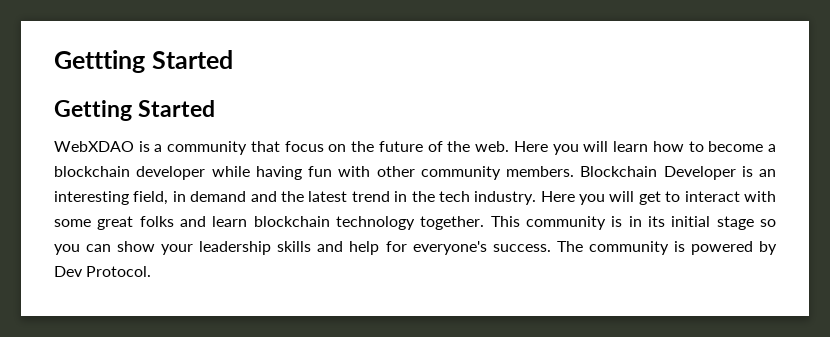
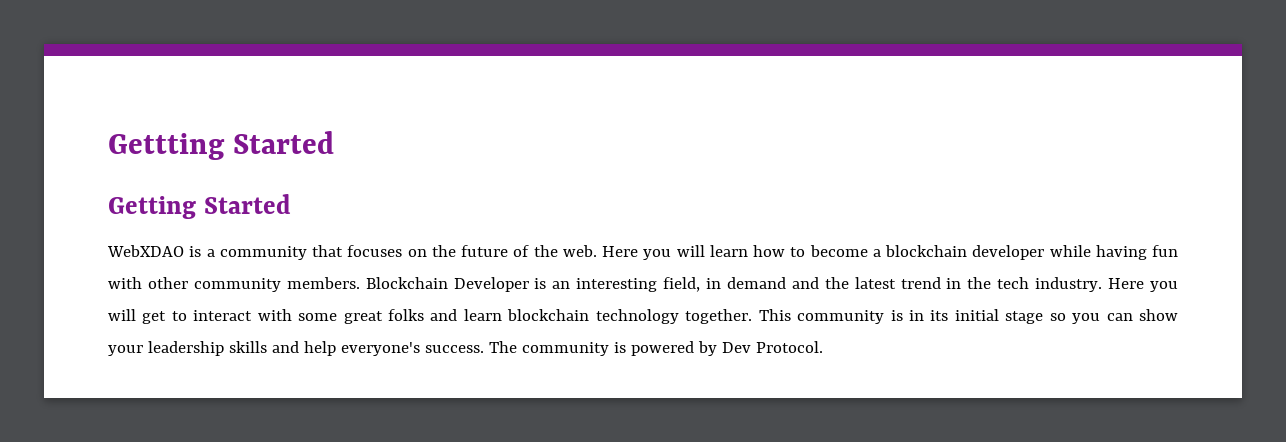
- WebXDAO is a community that focus on the future of the web.
+ WebXDAO is a community that focuses on the future of the web.
- This community is in its initial stage so you can show your leadership skills and help for everyone's success.
+ This community is in its initial stage so you can show your leadership skills and help everyone's success.

